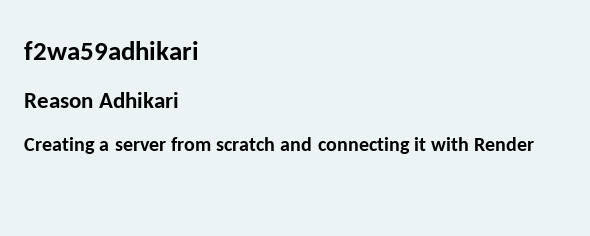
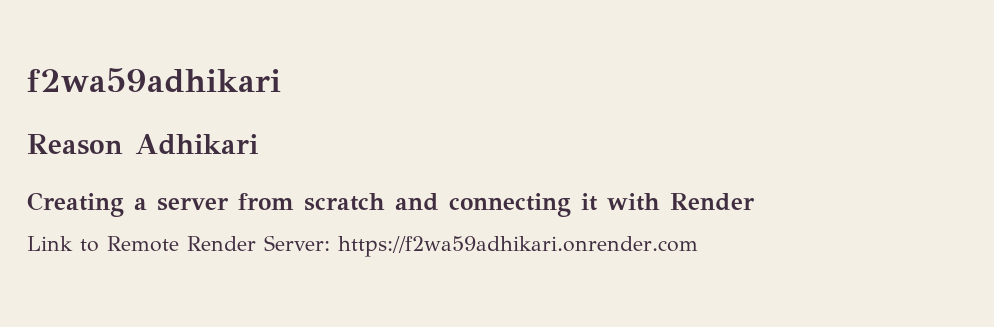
+ Link to Remote Render Server: https://f2wa59adhikari.onrender.com

